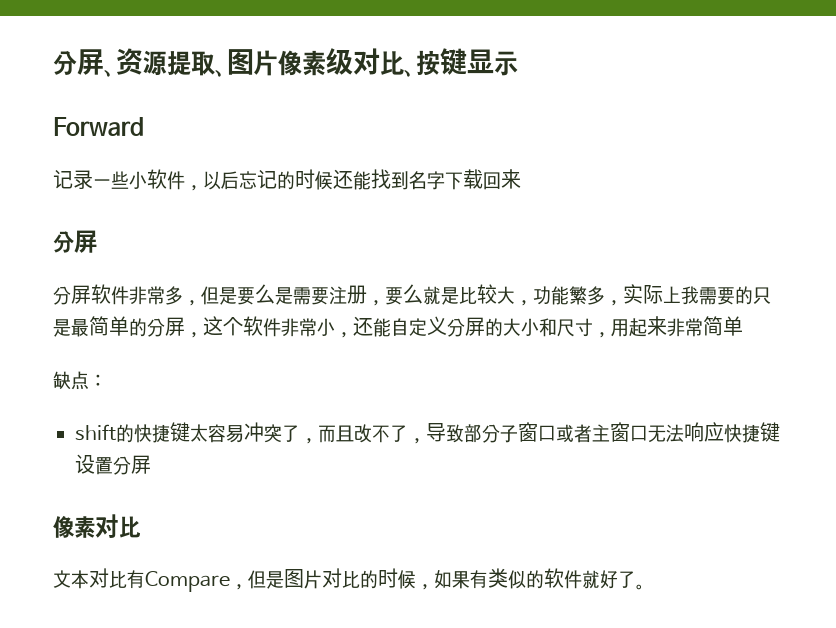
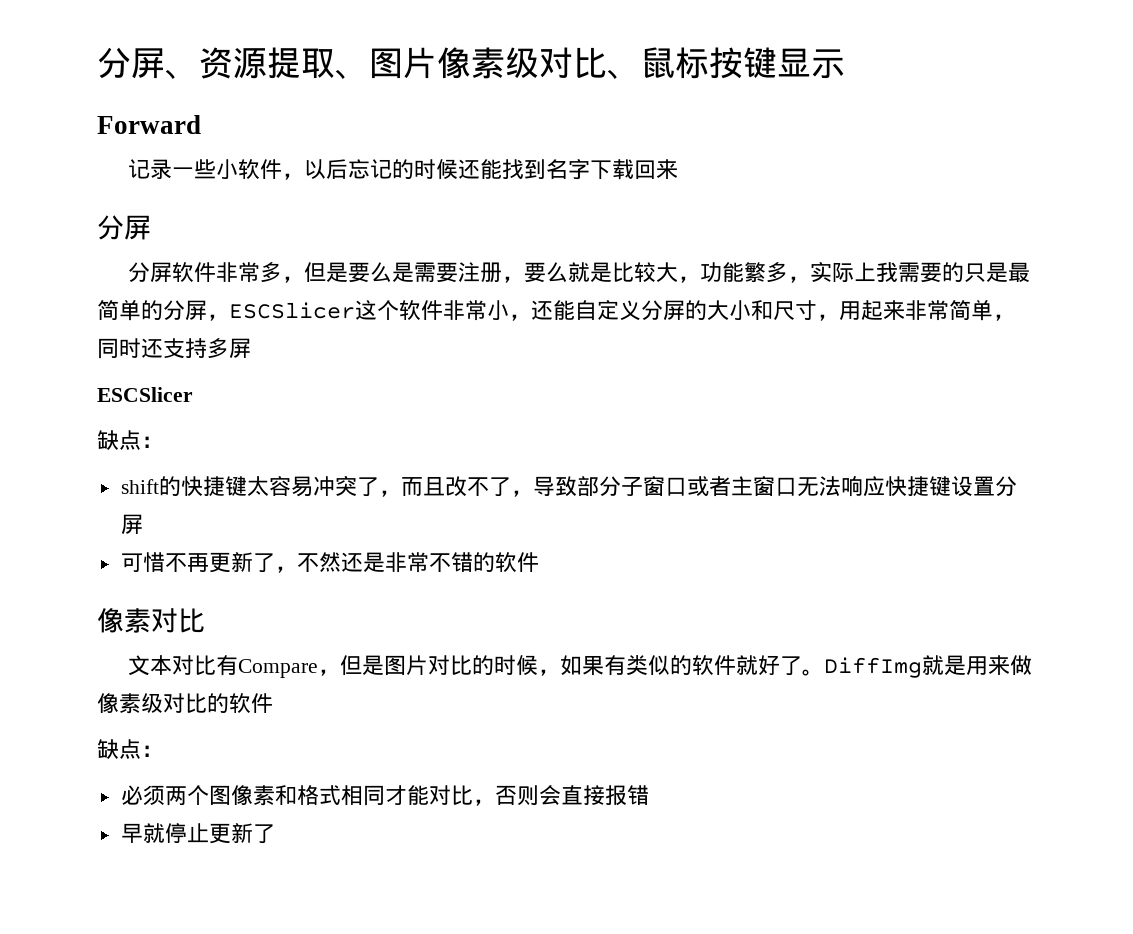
- 分屏、资源提取、图片像素级对比、按键显示
+ 分屏、资源提取、图片像素级对比、鼠标按键显示
- 分屏软件非常多，但是要么是需要注册，要么就是比较大，功能繁多，实际上我需要的只是最简单的分屏，这个软件非常小，还能自定义分屏的大小和尺寸，用起来非常简单
+ 分屏软件非常多，但是要么是需要注册，要么就是比较大，功能繁多，实际上我需要的只是最简单的分屏，ESCSlicer这个软件非常小，还能自定义分屏的大小和尺寸，用起来非常简单，同时还支持多屏
+ ESCSlicer
+ 可惜不再更新了，不然还是非常不错的软件
+ DiffImg就是用来做像素级对比的软件
+ 缺点：
+ 必须两个图像素和格式相同才能对比，否则会直接报错
+ 早就停止更新了

